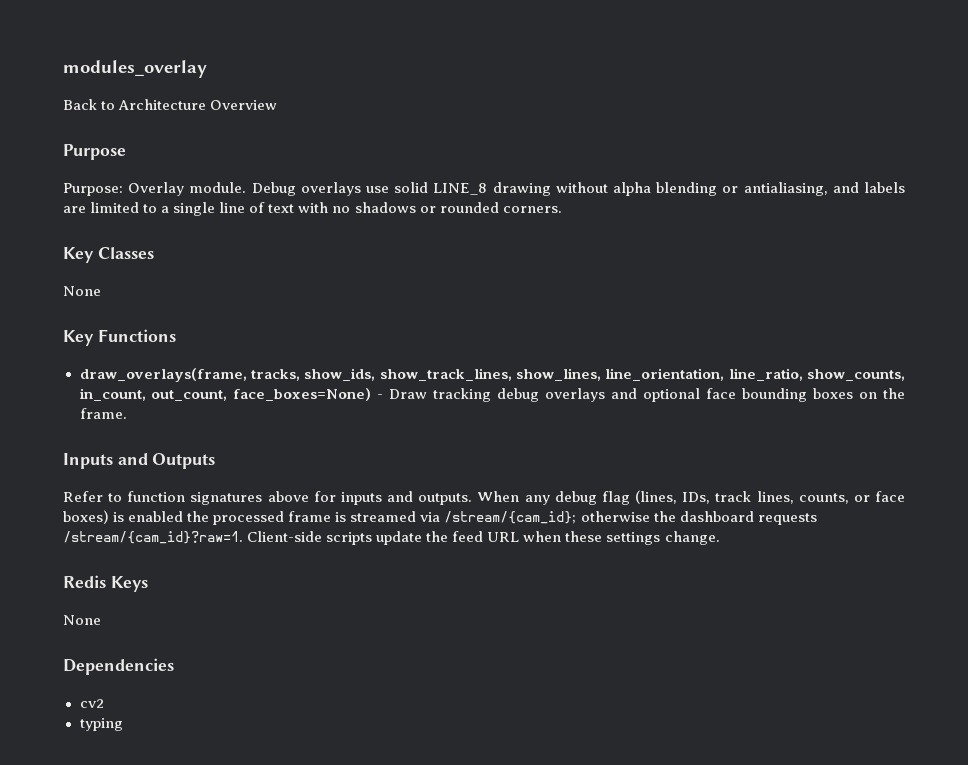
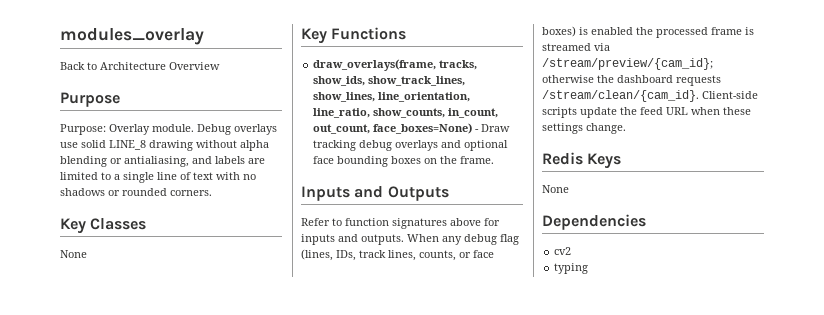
- When any debug flag (lines, IDs, track lines, counts, or face boxes) is enabled the processed frame is streamed via /stream/{cam_id}; otherwise the dashboard requests /stream/{cam_id}?raw=1.
+ When any debug flag (lines, IDs, track lines, counts, or face boxes) is enabled the processed frame is streamed via /stream/preview/{cam_id}; otherwise the dashboard requests /stream/clean/{cam_id}.

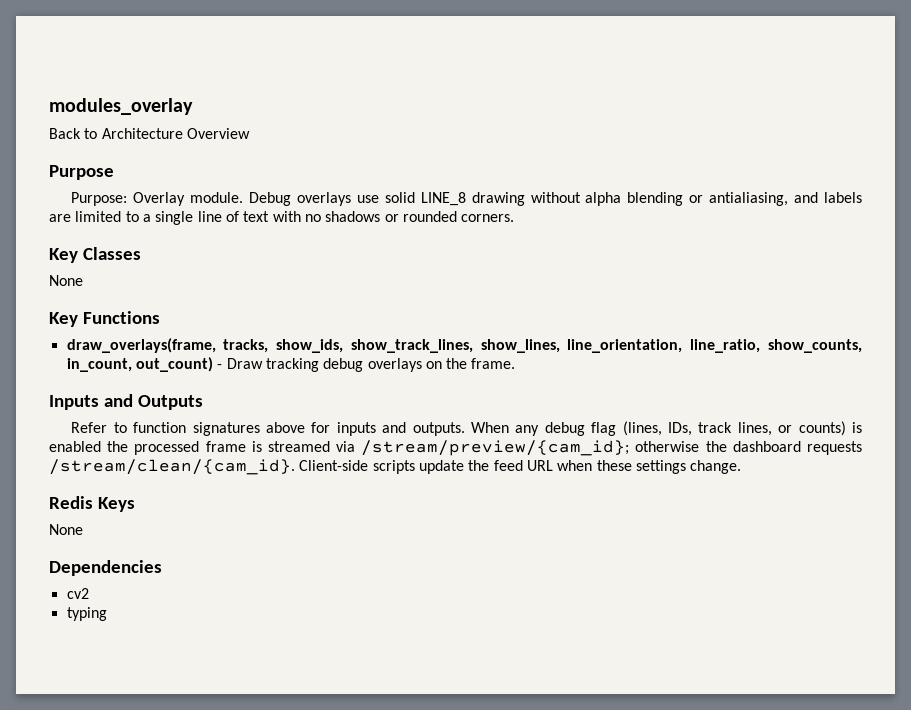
- draw_overlays(frame, tracks, show_ids, show_track_lines, show_lines, line_orientation, line_ratio, show_counts, in_count, out_count, face_boxes=None) - Draw tracking debug overlays and optional face bounding boxes on the frame.
+ draw_overlays(frame, tracks, show_ids, show_track_lines, show_lines, line_orientation, line_ratio, show_counts, in_count, out_count) - Draw tracking debug overlays on the frame.
- When any debug flag (lines, IDs, track lines, counts, or face boxes) is enabled the processed frame is streamed via /stream/preview/{cam_id}; otherwise the dashboard requests /stream/clean/{cam_id}.
+ When any debug flag (lines, IDs, track lines, or counts) is enabled the processed frame is streamed via /stream/preview/{cam_id}; otherwise the dashboard requests /stream/clean/{cam_id}.

